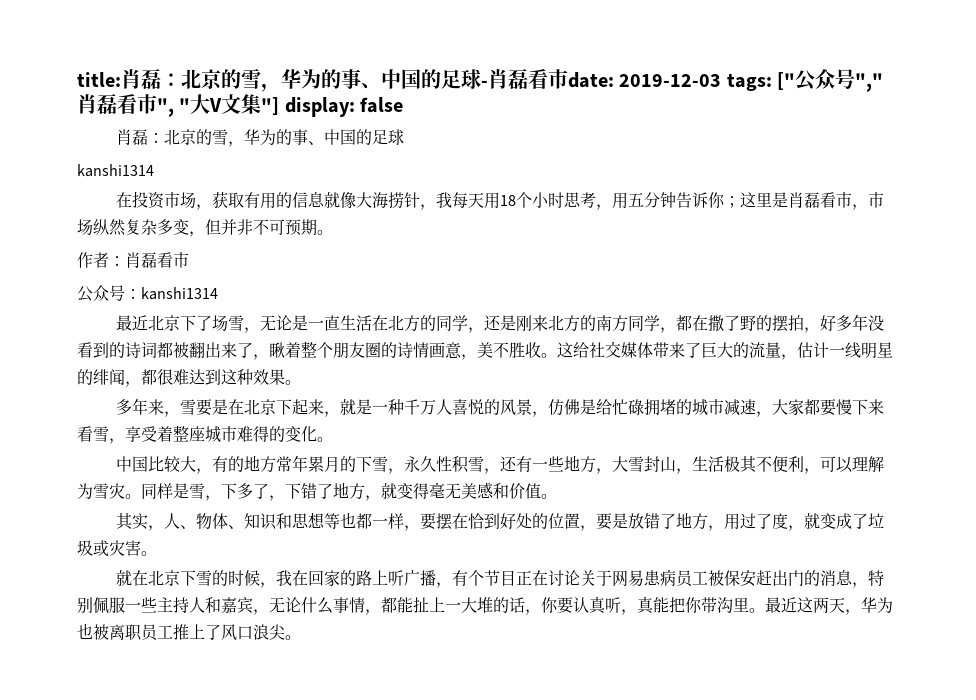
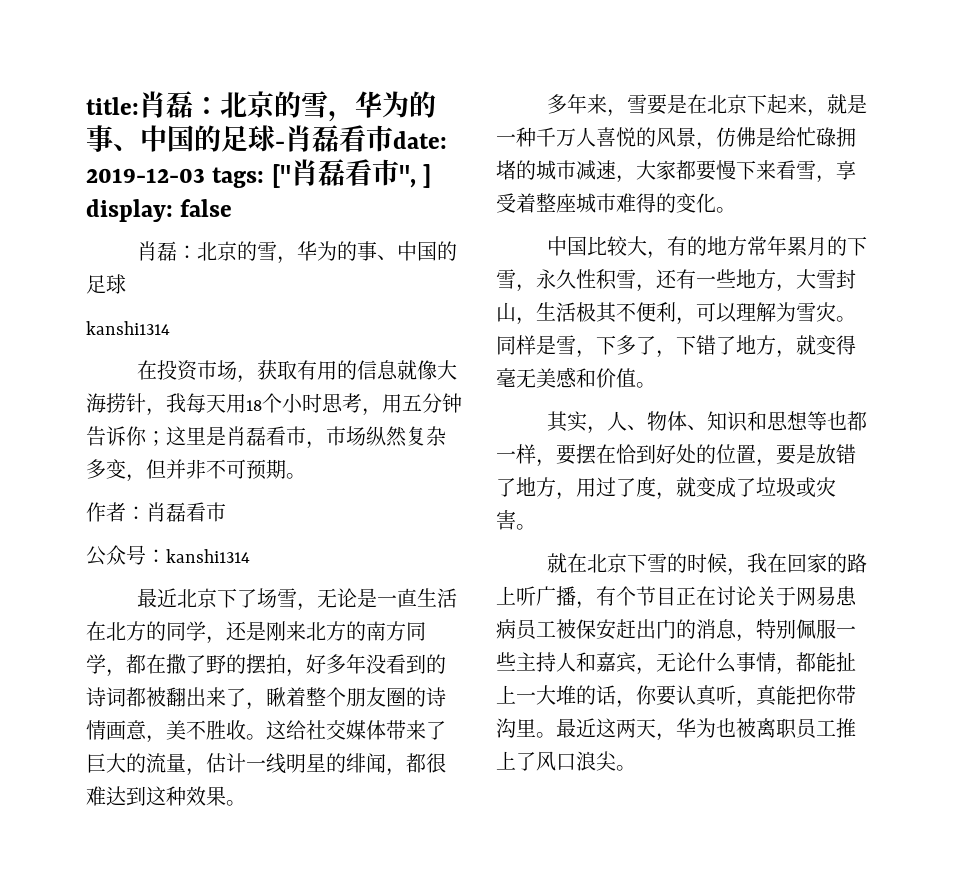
- title:肖磊：北京的雪，华为的事、中国的足球-肖磊看市date: 2019-12-03 tags: ["公众号","肖磊看市", "大V文集"] display: false
+ title:肖磊：北京的雪，华为的事、中国的足球-肖磊看市date: 2019-12-03 tags: ["肖磊看市", ] display: false

